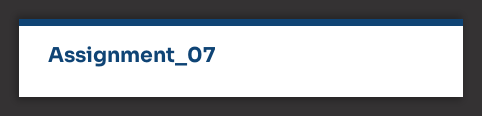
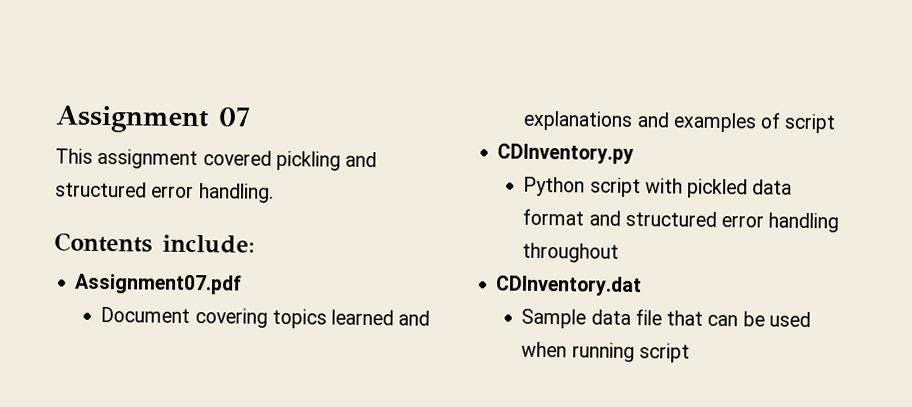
- Assignment_07
+ Assignment 07
+ This assignment covered pickling and structured error handling.
+ Contents include:
+ Assignment07.pdf
+ Document covering topics learned and explanations and examples of script
+ CDInventory.py
+ Python script with pickled data format and structured error handling throughout
+ CDInventory.dat
+ Sample data file that can be used when running script

